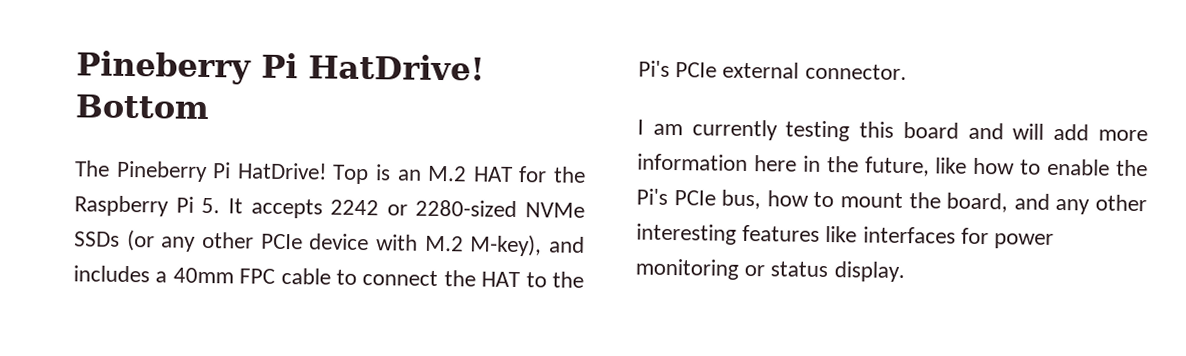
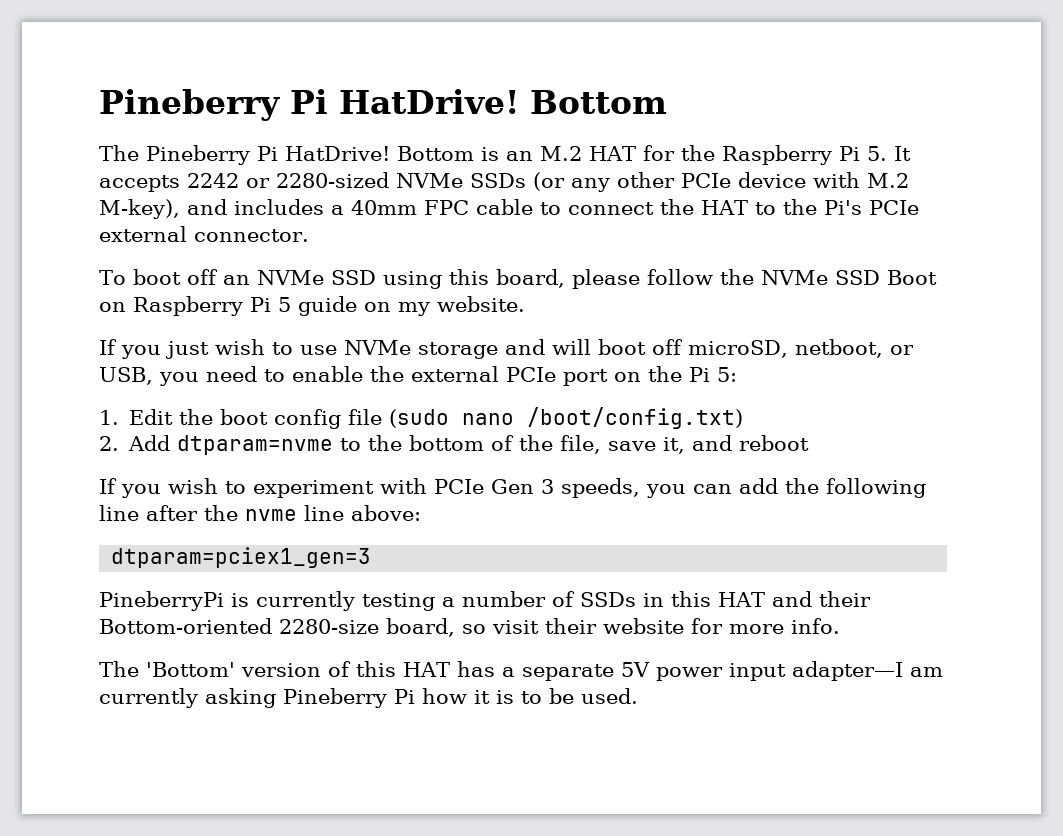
- Top is an M.2 HAT for the Raspberry Pi 5. It accepts 2242 or 2280-sized NVMe SSDs (or any other PCIe device with M.2 M-key), and includes a 40mm FPC cable to connect the HAT to the Pi's PCIe external connector.
+ Bottom is an M.2 HAT for the Raspberry Pi 5. It accepts 2242 or 2280-sized NVMe SSDs (or any other PCIe device with M.2 M-key), and includes a 40mm FPC cable to connect the HAT to the Pi's PCIe external connector.
- I am currently testing this board and will add more information here in the future, like how to enable the Pi's PCIe bus, how to mount the board, and any other interesting features like interfaces for power monitoring or status display.
+ To boot off an NVMe SSD using this board, please follow the NVMe SSD Boot on Raspberry Pi 5 guide on my website.
+ If you just wish to use NVMe storage and will boot off microSD, netboot, or USB, you need to enable the external PCIe port on the Pi 5:
+ 1. Edit the boot config file (sudo nano /boot/config.txt)
+ 2. Add dtparam=nvme to the bottom of the file, save it, and reboot
+ If you wish to experiment with PCIe Gen 3 speeds, you can add the following line after the nvme line above:
+ dtparam=pciex1_gen=3
+ PineberryPi is currently testing a number of SSDs in this HAT and their Bottom-oriented 2280-size board, so visit their website for more info.
+ The 'Bottom' version of this HAT has a separate 5V power input adapter—I am currently asking Pineberry Pi how it is to be used.

